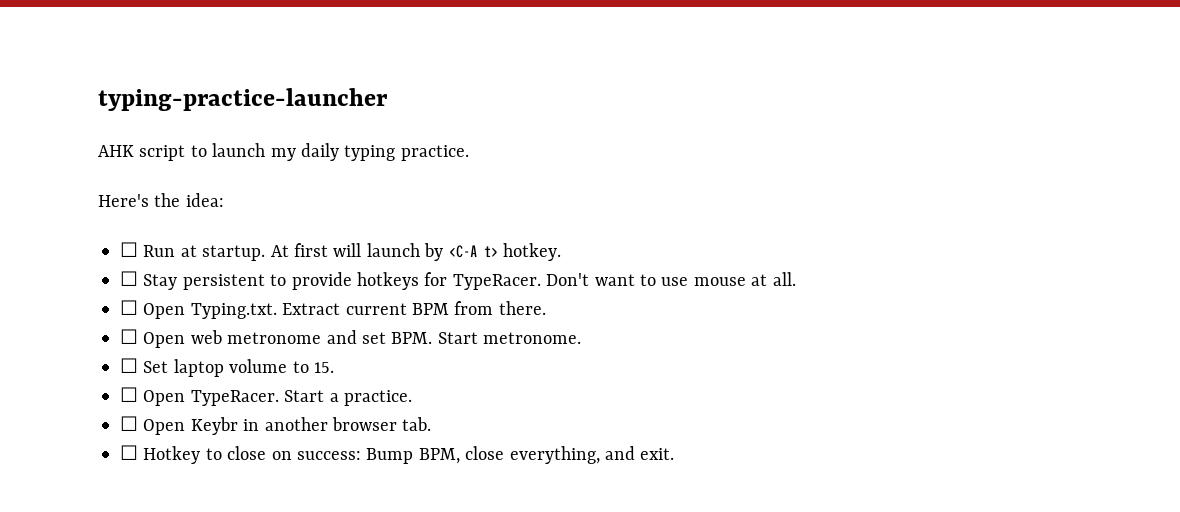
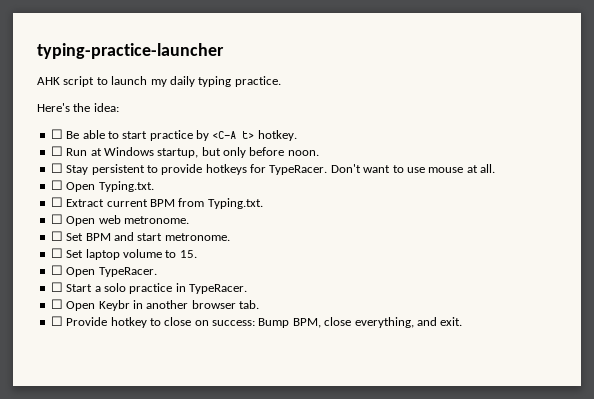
- ☐ Run at startup. At first will launch by <C-A t> hotkey.
+ ☐ Be able to start practice by <C-A t> hotkey.
+ ☐ Run at Windows startup, but only before noon.
- ☐ Open Typing.txt. Extract current BPM from there.
+ ☐ Open Typing.txt.
+ ☐ Extract current BPM from Typing.txt.
- ☐ Open web metronome and set BPM. Start metronome.
+ ☐ Open web metronome.
+ ☐ Set BPM and start metronome.
- ☐ Open TypeRacer. Start a practice.
+ ☐ Open TypeRacer.
+ ☐ Start a solo practice in TypeRacer.
- ☐ Hotkey to close on success: Bump BPM, close everything, and exit.
+ ☐ Provide hotkey to close on success: Bump BPM, close everything, and exit.

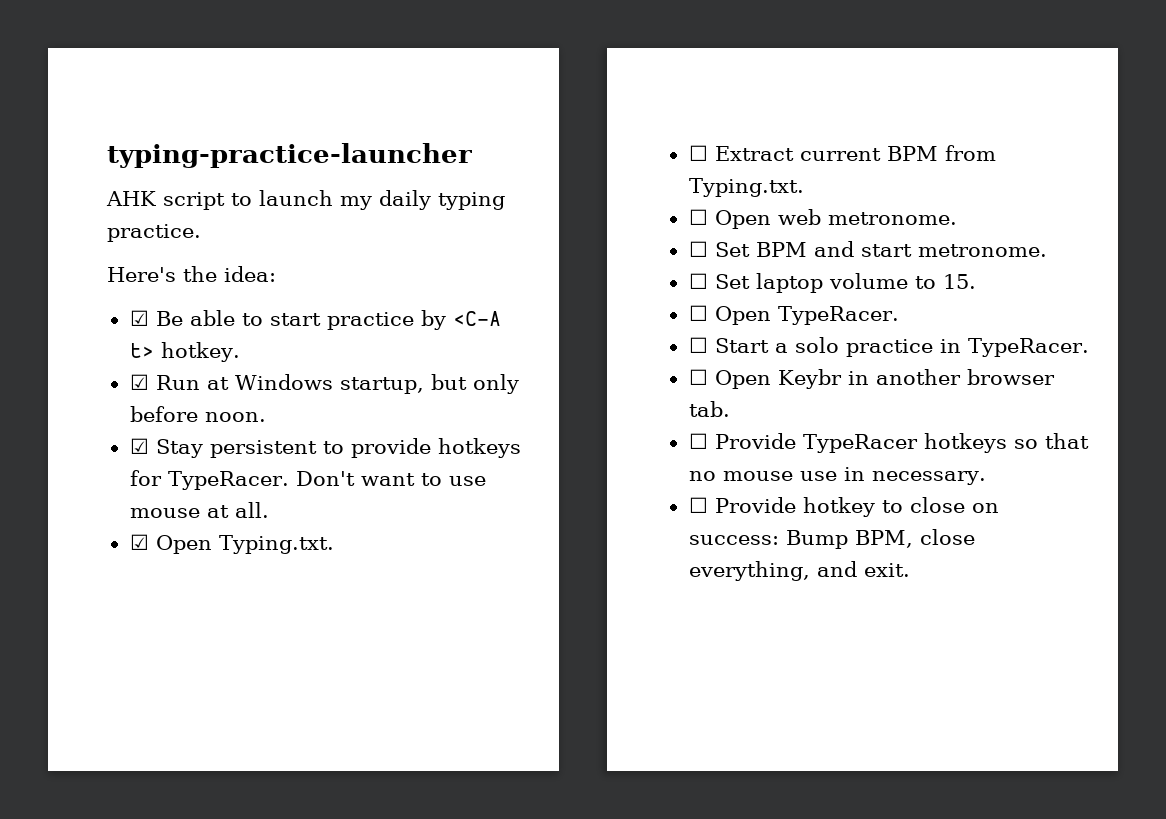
- ☐ Be able to start practice by <C-A t> hotkey.
+ ☑ Be able to start practice by <C-A t> hotkey.
- ☐ Run at Windows startup, but only before noon.
+ ☑ Run at Windows startup, but only before noon.
- ☐ Stay persistent to provide hotkeys for TypeRacer.
+ ☑ Stay persistent to provide hotkeys for TypeRacer.
- ☐ Open Typing.txt.
+ ☑ Open Typing.txt.
+ ☐ Provide TypeRacer hotkeys so that no mouse use in necessary.

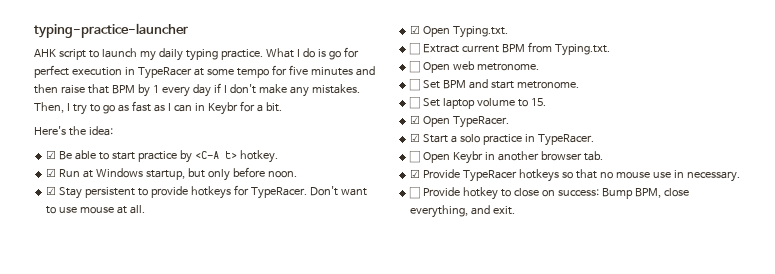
+ What I do is go for perfect execution in TypeRacer at some tempo for five minutes and then raise that BPM by 1 every day if I don't make any mistakes. Then, I try to go as fast as I can in Keybr for a bit.
- ☐ Open TypeRacer.
+ ☑ Open TypeRacer.
- ☐ Start a solo practice in TypeRacer.
+ ☑ Start a solo practice in TypeRacer.
- ☐ Provide TypeRacer hotkeys so that no mouse use in necessary.
+ ☑ Provide TypeRacer hotkeys so that no mouse use in necessary.

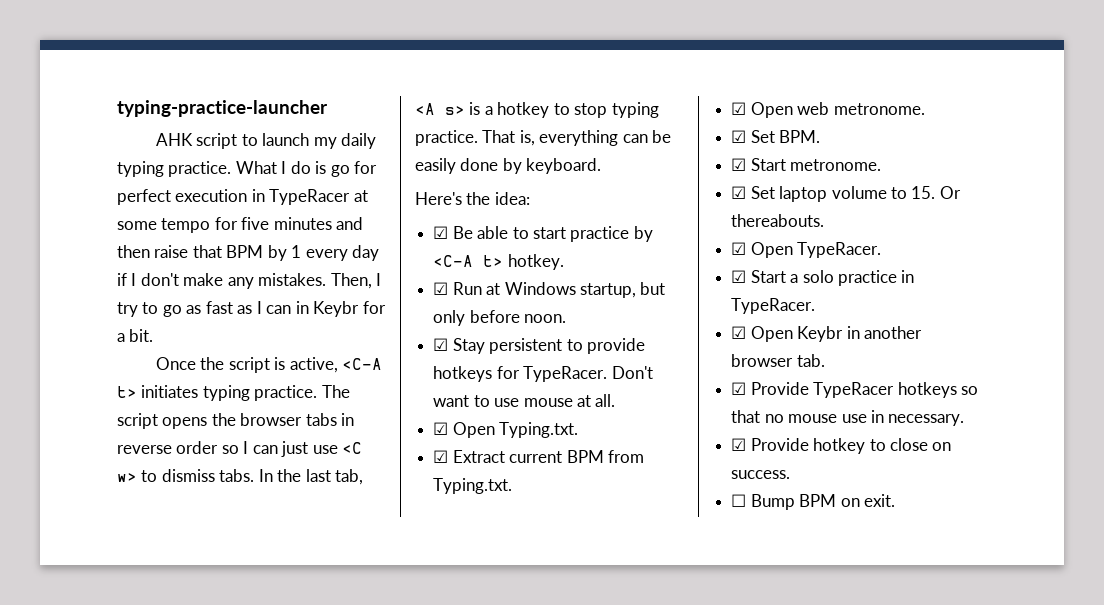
+ Once the script is active, <C-A t> initiates typing practice. The script opens the browser tabs in reverse order so I can just use <C w> to dismiss tabs. In the last tab, <A s> is a hotkey to stop typing practice. That is, everything can be easily done by keyboard.
- ☐ Extract current BPM from Typing.txt.
+ ☑ Extract current BPM from Typing.txt.
- ☐ Open web metronome.
+ ☑ Open web metronome.
- ☐ Set BPM and start metronome.
- ☐ Set laptop volume to 15.
+ ☑ Set BPM.
+ ☑ Start metronome.
+ ☑ Set laptop volume to 15. Or thereabouts.
- ☐ Open Keybr in another browser tab.
+ ☑ Open Keybr in another browser tab.
- ☐ Provide hotkey to close on success: Bump BPM, close everything, and exit.
+ ☑ Provide hotkey to close on success.
+ ☐ Bump BPM on exit.

